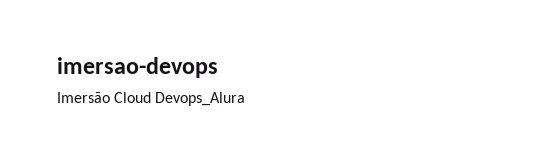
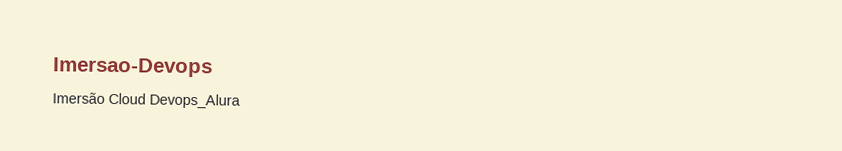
- imersao-devops
+ Imersao-Devops

